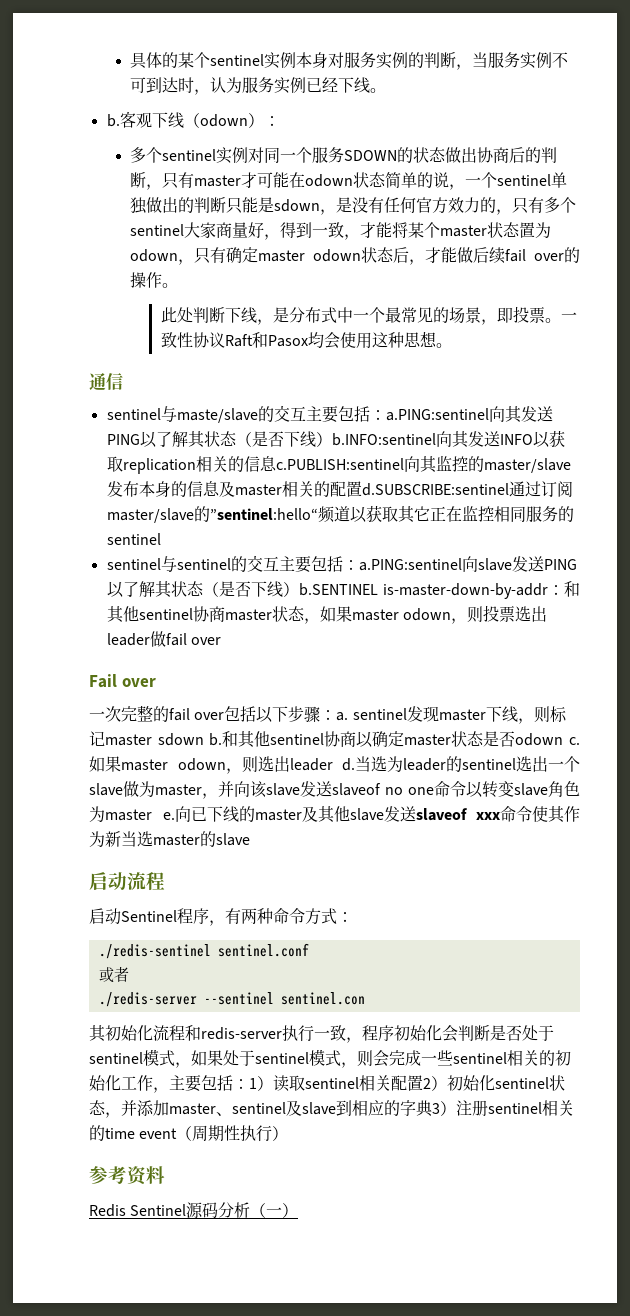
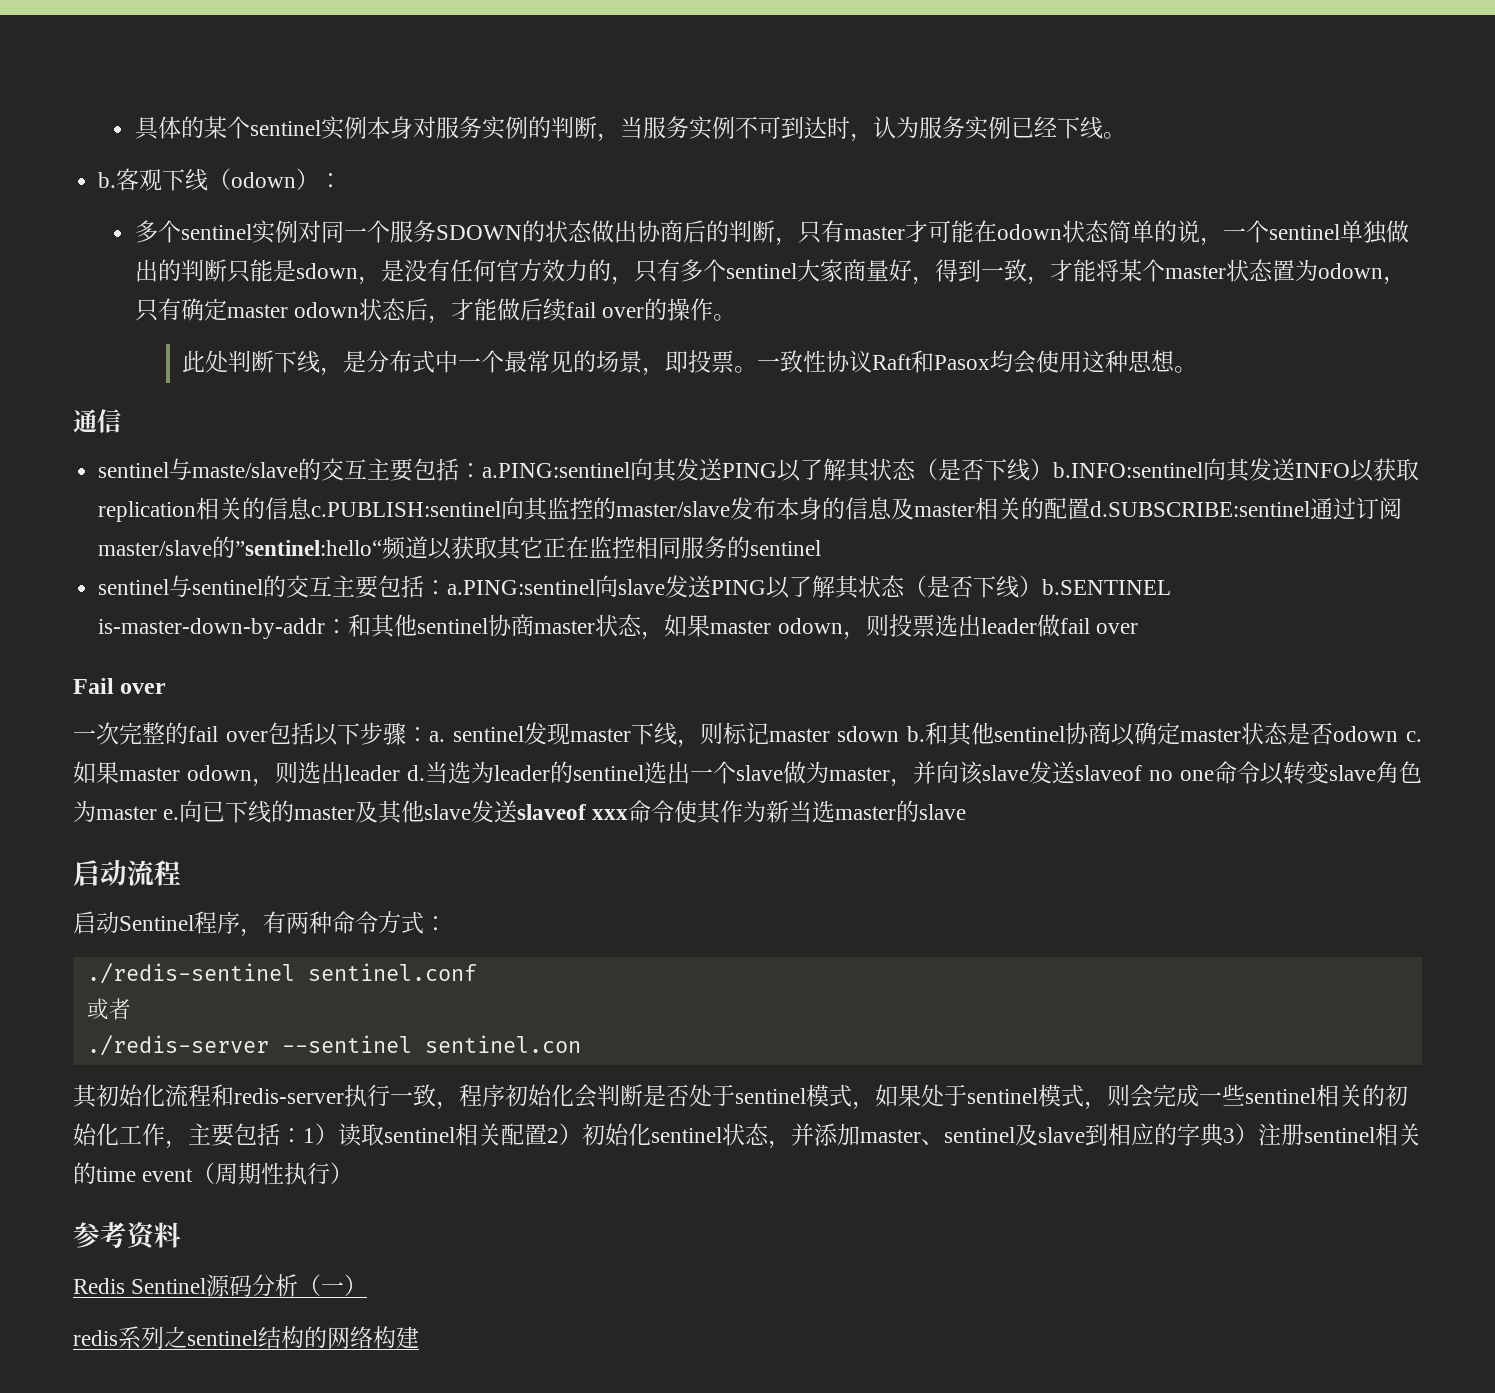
+ redis系列之sentinel结构的网络构建

